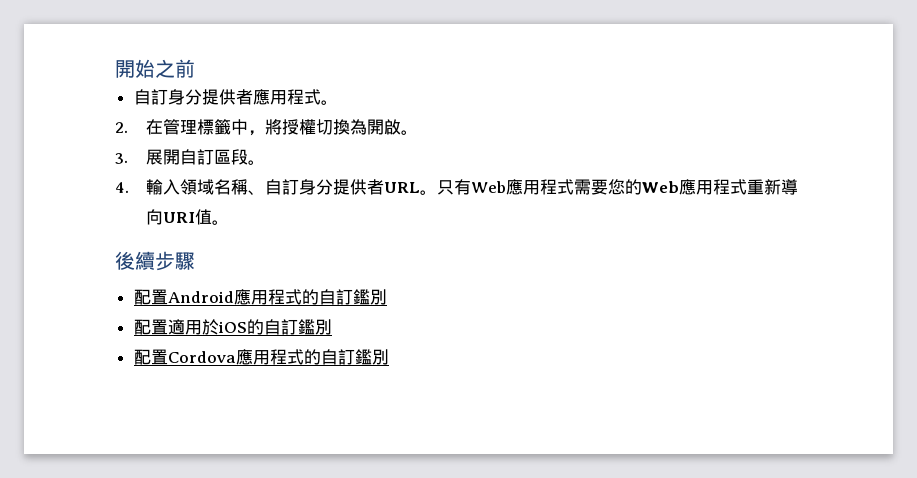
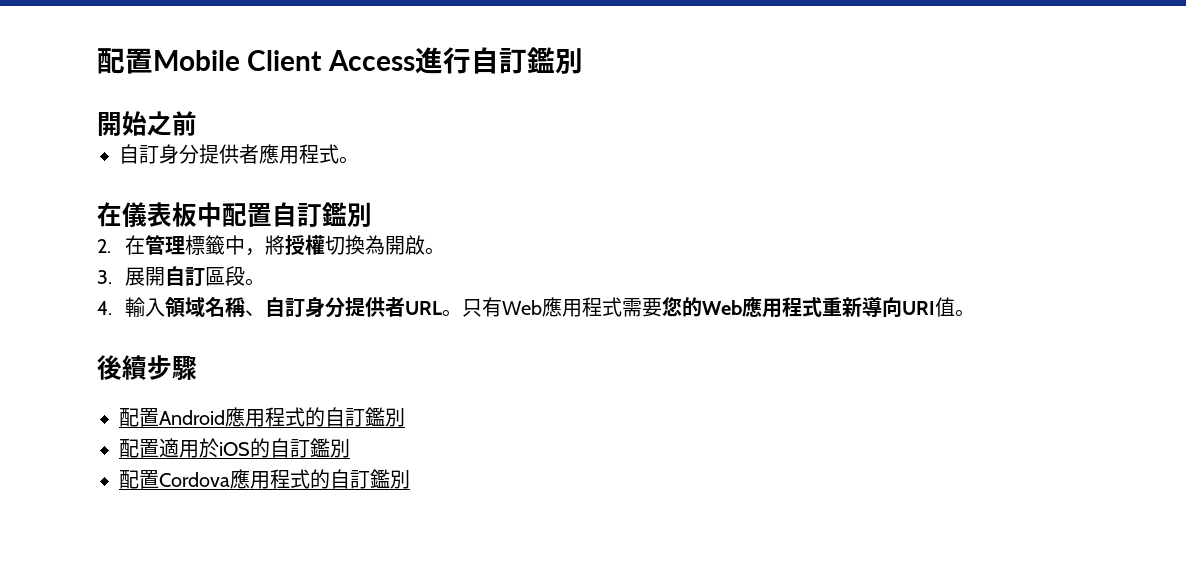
+ 配置Mobile Client Access進行自訂鑑別
+ 在儀表板中配置自訂鑑別

